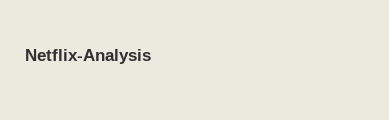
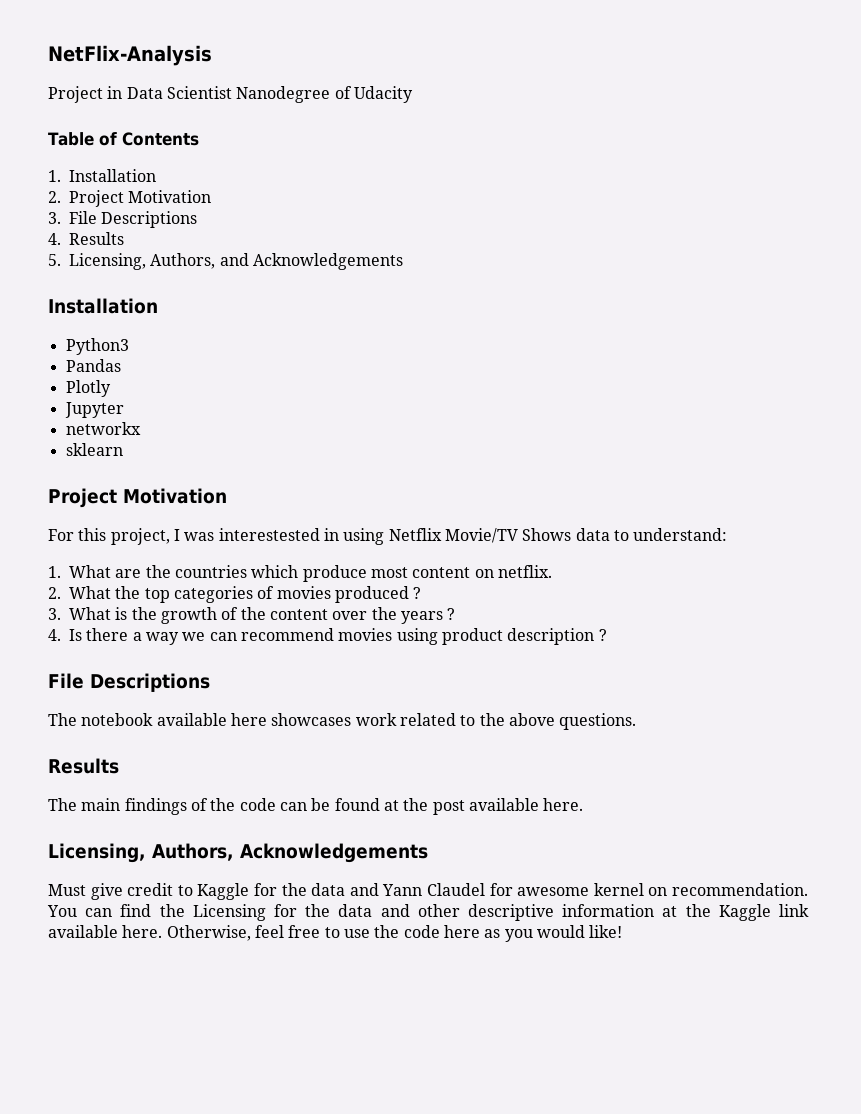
- Netflix-Analysis
+ NetFlix-Analysis
+ Project in Data Scientist Nanodegree of Udacity
+ Table of Contents
+ 1. Installation
+ 2. Project Motivation
+ 3. File Descriptions
+ 4. Results
+ 5. Licensing, Authors, and Acknowledgements
+ Installation
+ Python3
+ Pandas
+ Plotly
+ Jupyter
+ networkx
+ sklearn
+ Project Motivation
+ For this project, I was interestested in using Netflix Movie/TV Shows data to understand:
+ 1. What are the countries which produce most content on netflix.
+ 2. What the top categories of movies produced ?
+ 3. What is the growth of the content over the years ?
+ 4. Is there a way we can recommend movies using product description ?
+ File Descriptions
+ The notebook available here showcases work related to the above questions.
+ Results
+ The main findings of the code can be found at the post available here.
+ Licensing, Authors, Acknowledgements
+ Must give credit to Kaggle for the data and Yann Claudel for awesome kernel on recommendation. You can find the Licensing for the data and other descriptive information at the Kaggle link available here. Otherwise, feel free to use the code here as you would like!

